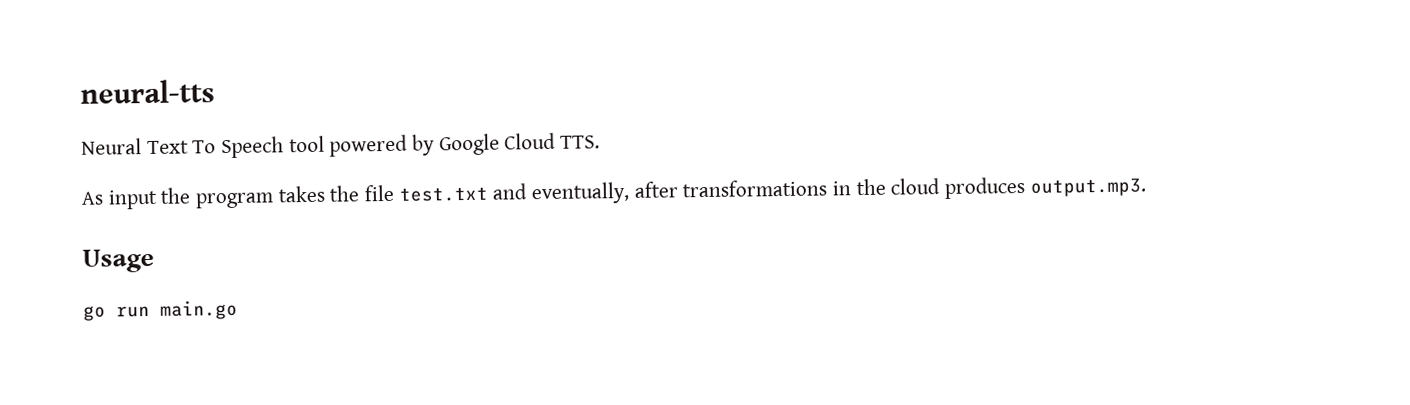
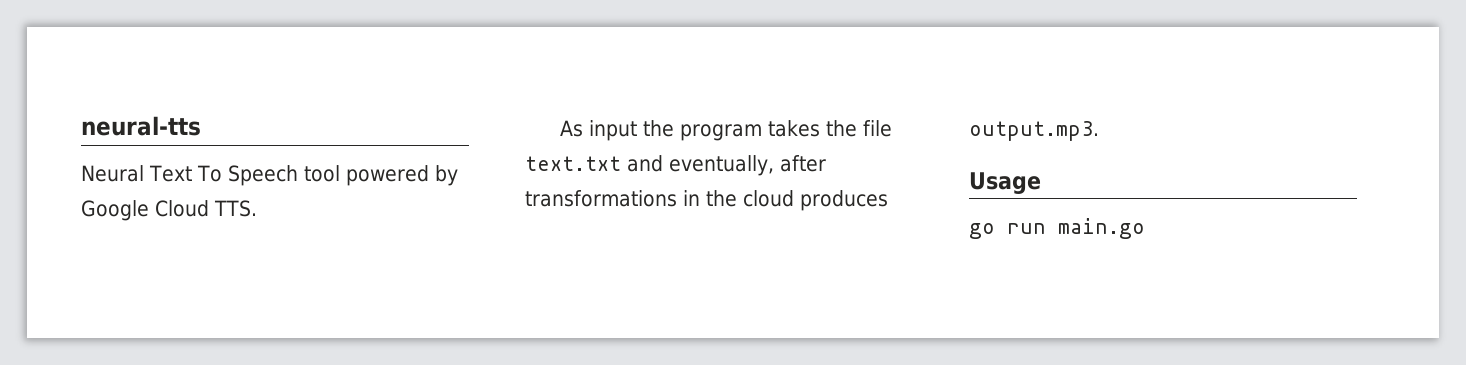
- As input the program takes the file test.txt and eventually, after transformations in the cloud produces output.mp3.
+ As input the program takes the file text.txt and eventually, after transformations in the cloud produces output.mp3.

